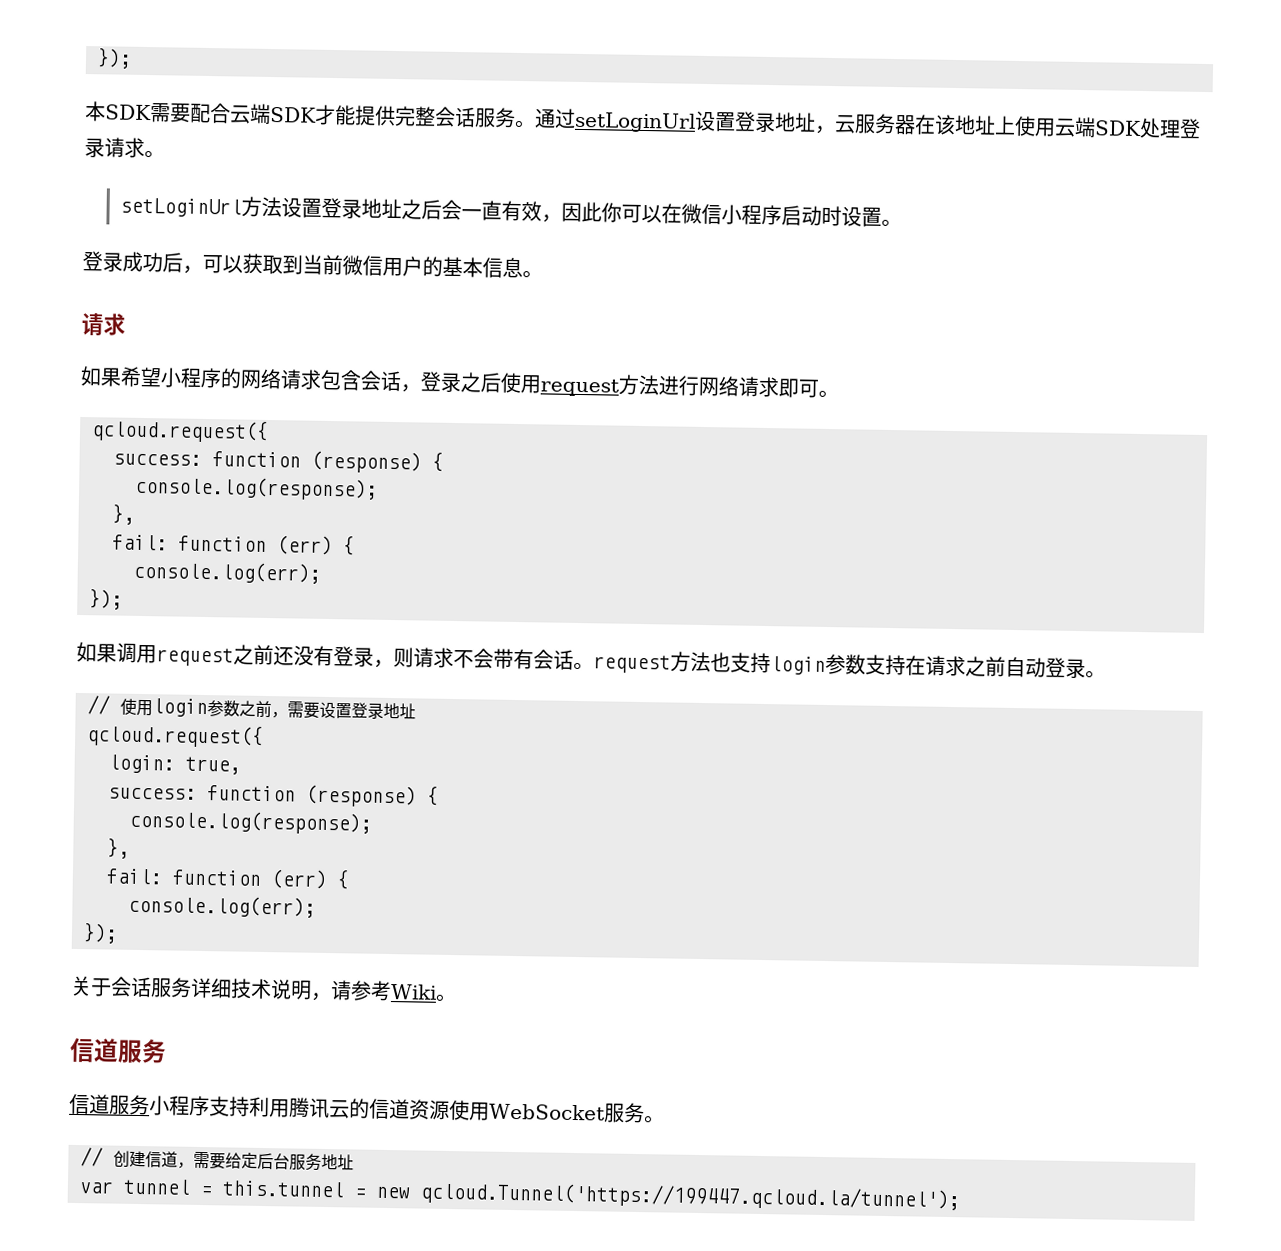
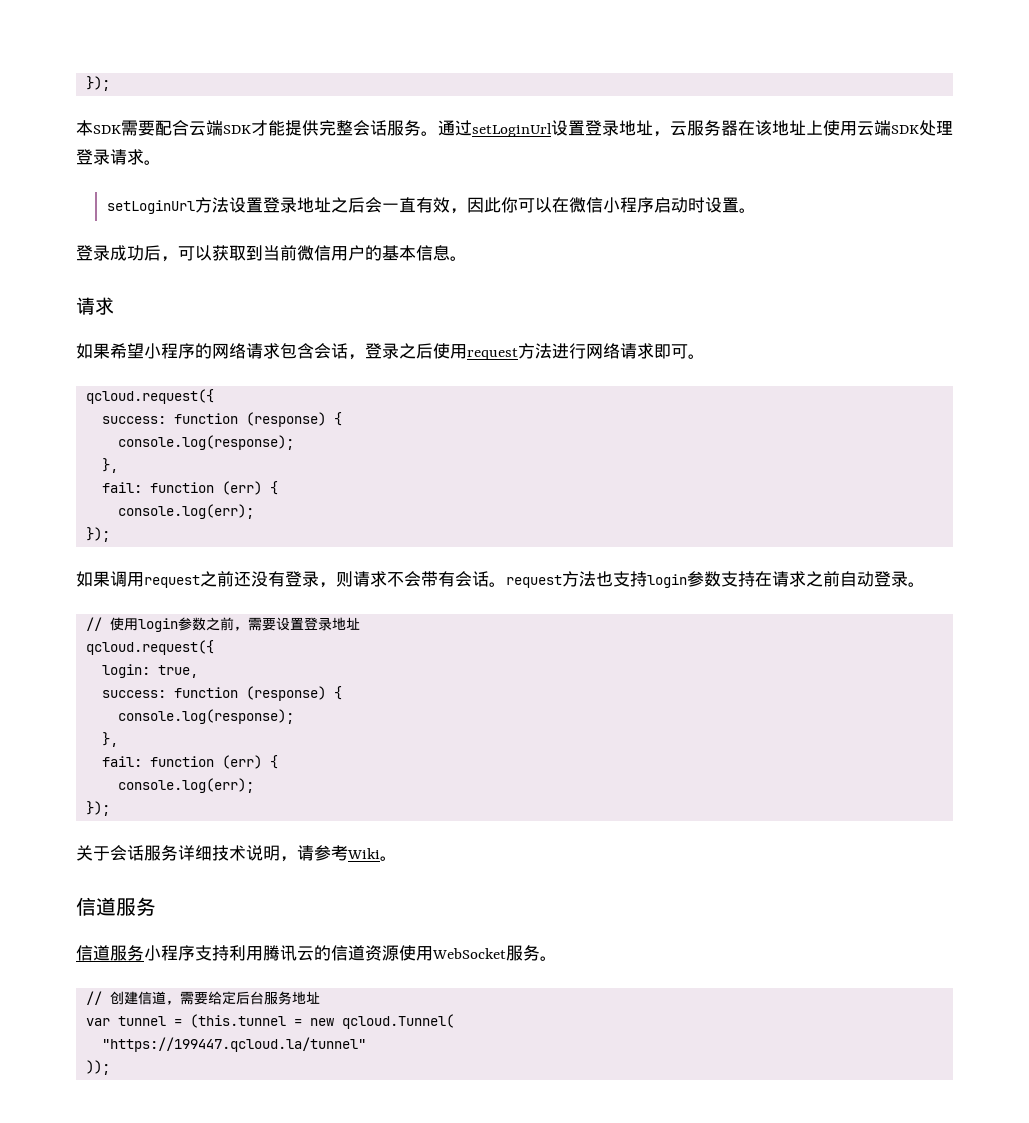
- var tunnel = this.tunnel = new qcloud.Tunnel('https://199447.qcloud.la/tunnel');
+ var tunnel = (this.tunnel = new qcloud.Tunnel(
+ "https://199447.qcloud.la/tunnel"
+ ));

